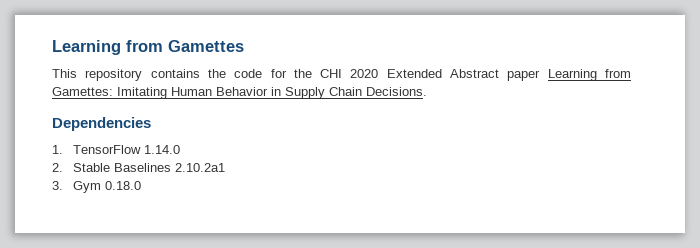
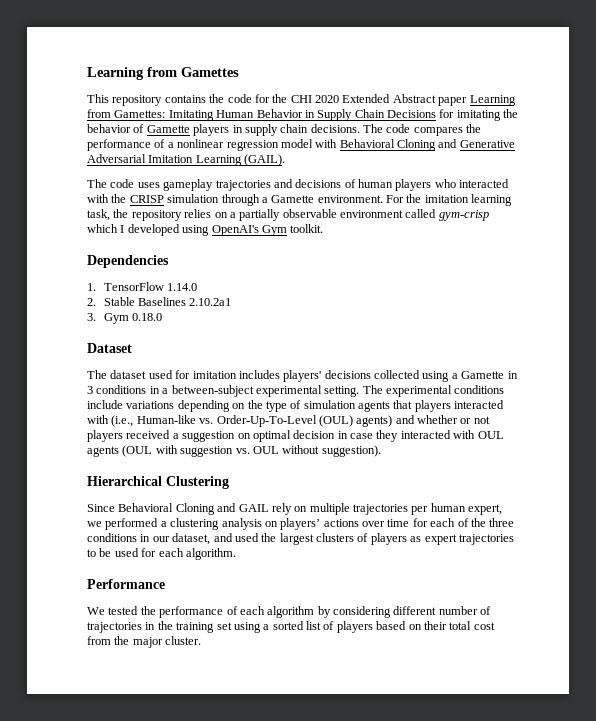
- This repository contains the code for the CHI 2020 Extended Abstract paper Learning from Gamettes: Imitating Human Behavior in Supply Chain Decisions.
+ This repository contains the code for the CHI 2020 Extended Abstract paper Learning from Gamettes: Imitating Human Behavior in Supply Chain Decisions for imitating the behavior of Gamette players in supply chain decisions. The code compares the performance of a nonlinear regression model with Behavioral Cloning and Generative Adversarial Imitation Learning (GAIL).
+ The code uses gameplay trajectories and decisions of human players who interacted with the CRISP simulation through a Gamette environment. For the imitation learning task, the repository relies on a partially observable environment called gym-crisp which I developed using OpenAI's Gym toolkit.
+ Dataset
+ The dataset used for imitation includes players' decisions collected using a Gamette in 3 conditions in a between-subject experimental setting. The experimental conditions include variations depending on the type of simulation agents that players interacted with (i.e., Human-like vs. Order-Up-To-Level (OUL) agents) and whether or not players received a suggestion on optimal decision in case they interacted with OUL agents (OUL with suggestion vs. OUL without suggestion).
+ Hierarchical Clustering
+ Since Behavioral Cloning and GAIL rely on multiple trajectories per human expert, we performed a clustering analysis on players’ actions over time for each of the three conditions in our dataset, and used the largest clusters of players as expert trajectories to be used for each algorithm.
+ Performance
+ We tested the performance of each algorithm by considering different number of trajectories in the training set using a sorted list of players based on their total cost from the major cluster.

